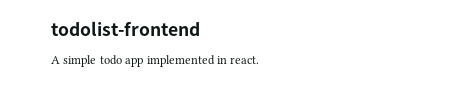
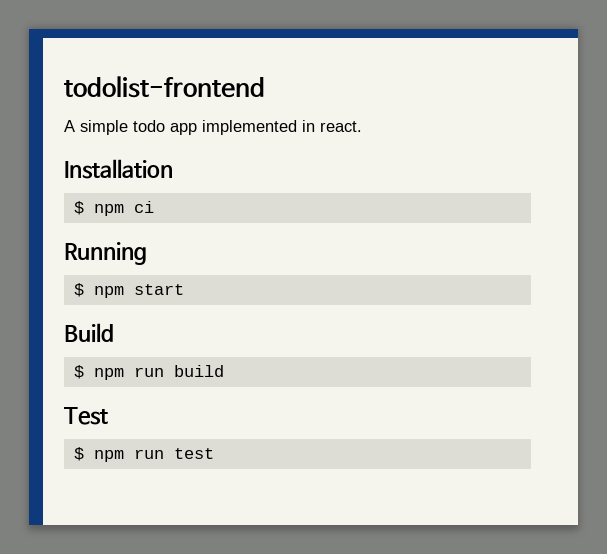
+ Installation
+ $ npm ci
+ Running
+ $ npm start
+ Build
+ $ npm run build
+ Test
+ $ npm run test

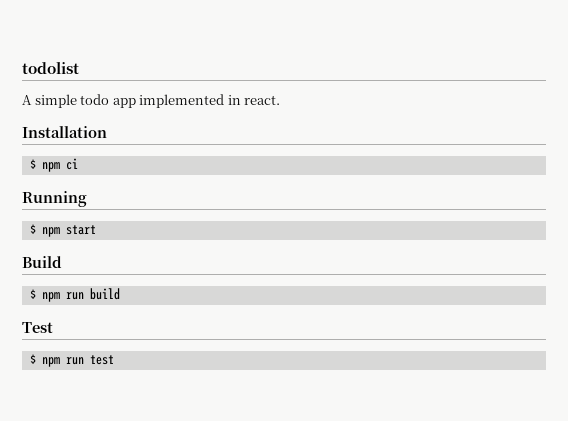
- todolist-frontend
+ todolist

